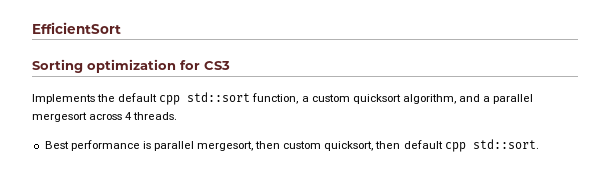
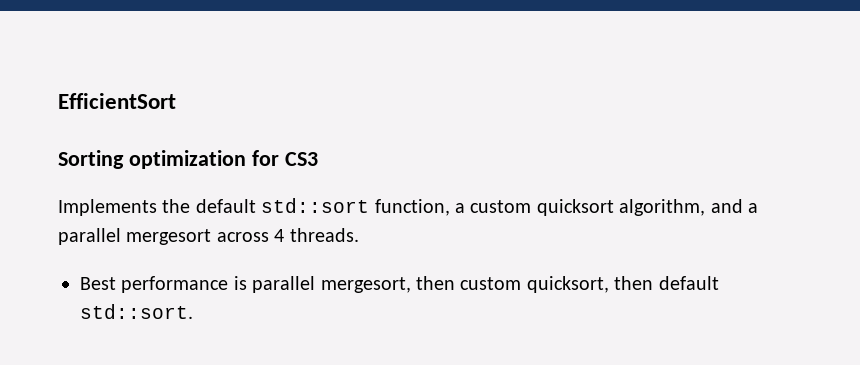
- Implements the default cpp std::sort function, a custom quicksort algorithm, and a parallel mergesort across 4 threads.
+ Implements the default std::sort function, a custom quicksort algorithm, and a parallel mergesort across 4 threads.
- Best performance is parallel mergesort, then custom quicksort, then default cpp std::sort.
+ Best performance is parallel mergesort, then custom quicksort, then default std::sort.

